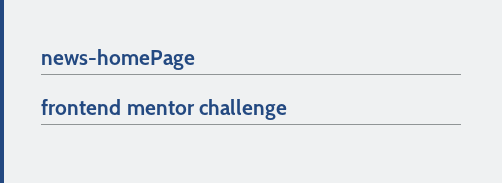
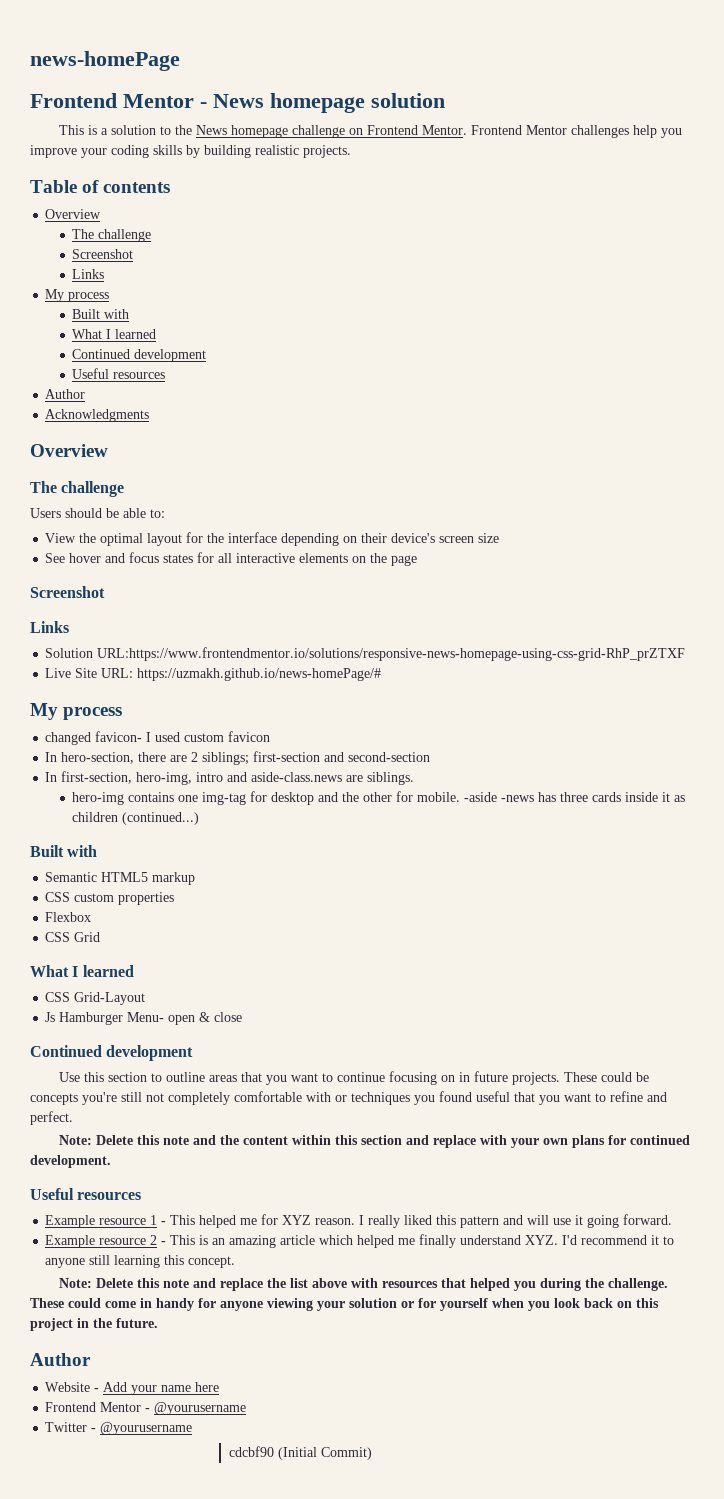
- frontend mentor challenge
+ Frontend Mentor - News homepage solution
+ This is a solution to the News homepage challenge on Frontend Mentor. Frontend Mentor challenges help you improve your coding skills by building realistic projects.
+ Table of contents
+ Overview
+ The challenge
+ Screenshot
+ Links
+ My process
+ Built with
+ What I learned
+ Continued development
+ Useful resources
+ Author
+ Acknowledgments
+ Overview
+ The challenge
+ Users should be able to:
+ View the optimal layout for the interface depending on their device's screen size
+ See hover and focus states for all interactive elements on the page
+ Screenshot
+ Links
+ Solution URL:https://www.frontendmentor.io/solutions/responsive-news-homepage-using-css-grid-RhP_prZTXF
+ Live Site URL: https://uzmakh.github.io/news-homePage/#
+ My process
+ changed favicon- I used custom favicon
+ In hero-section, there are 2 siblings; first-section and second-section
+ In first-section, hero-img, intro and aside-class.news are siblings.
+ hero-img contains one img-tag for desktop and the other for mobile. -aside -news has three cards inside it as children (continued...)
+ Built with
+ Semantic HTML5 markup
+ CSS custom properties
+ Flexbox
+ CSS Grid
+ What I learned
+ CSS Grid-Layout
+ Js Hamburger Menu- open & close
+ Continued development
+ Use this section to outline areas that you want to continue focusing on in future projects. These could be concepts you're still not completely comfortable with or techniques you found useful that you want to refine and perfect.
+ Note: Delete this note and the content within this section and replace with your own plans for continued development.
+ Useful resources
+ Example resource 1 - This helped me for XYZ reason. I really liked this pattern and will use it going forward.
+ Example resource 2 - This is an amazing article which helped me finally understand XYZ. I'd recommend it to anyone still learning this concept.
+ Note: Delete this note and replace the list above with resources that helped you during the challenge. These could come in handy for anyone viewing your solution or for yourself when you look back on this project in the future.
+ Author
+ Website - Add your name here
+ Frontend Mentor - @yourusername
+ Twitter - @yourusername
+ cdcbf90 (Initial Commit)

